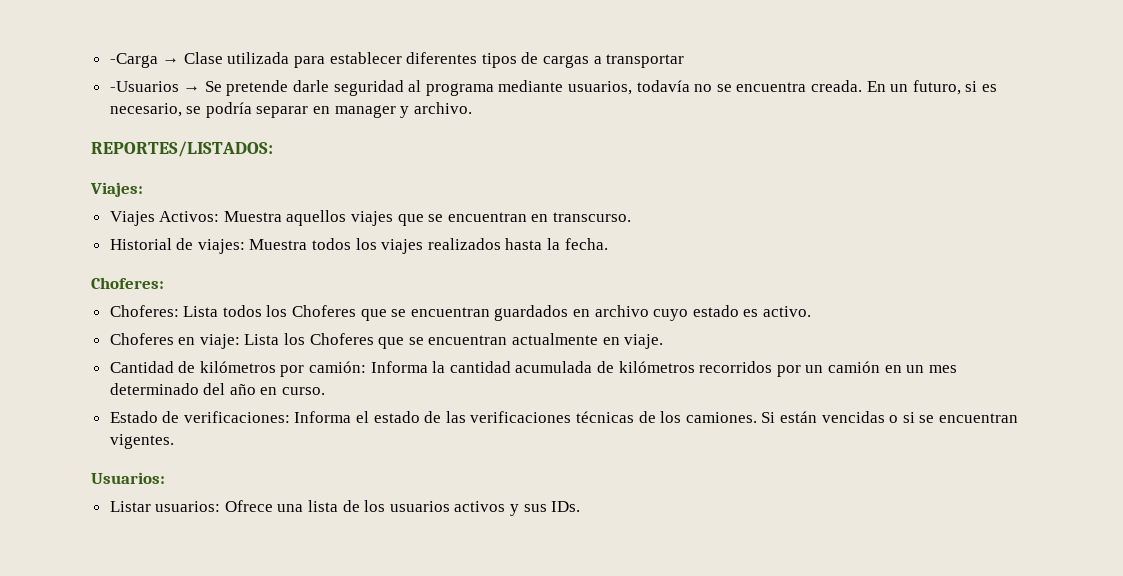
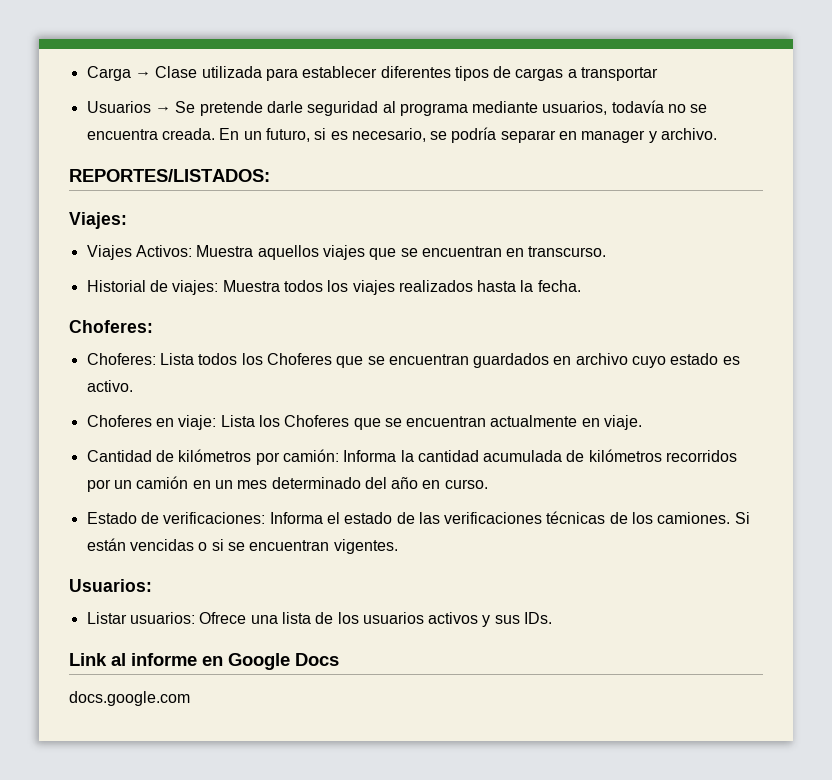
- -Carga → Clase utilizada para establecer diferentes tipos de cargas a transportar
+ Carga → Clase utilizada para establecer diferentes tipos de cargas a transportar
- -Usuarios → Se pretende darle seguridad al programa mediante usuarios, todavía no se encuentra creada.
+ Usuarios → Se pretende darle seguridad al programa mediante usuarios, todavía no se encuentra creada.
+ Link al informe en Google Docs
+ docs.google.com

